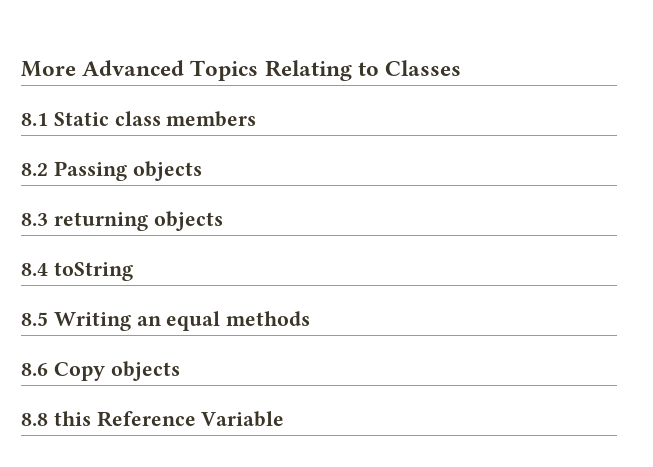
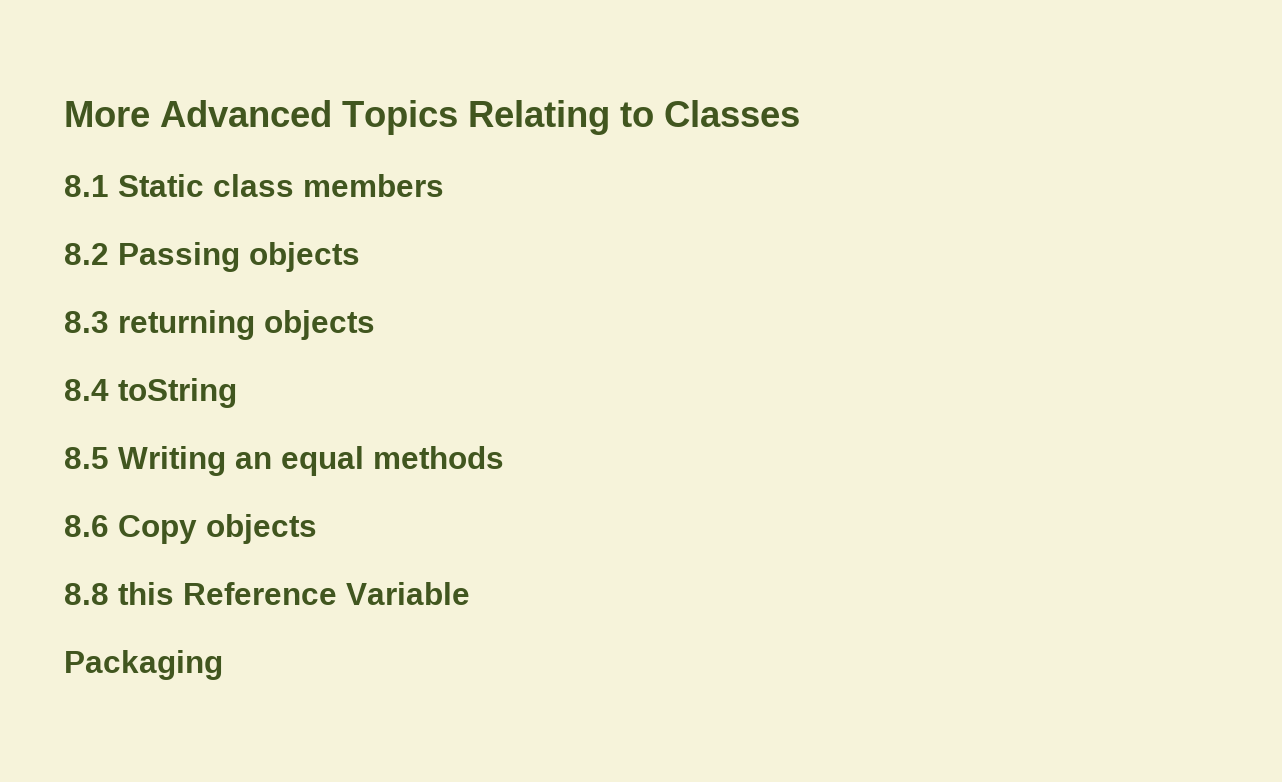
+ Packaging

